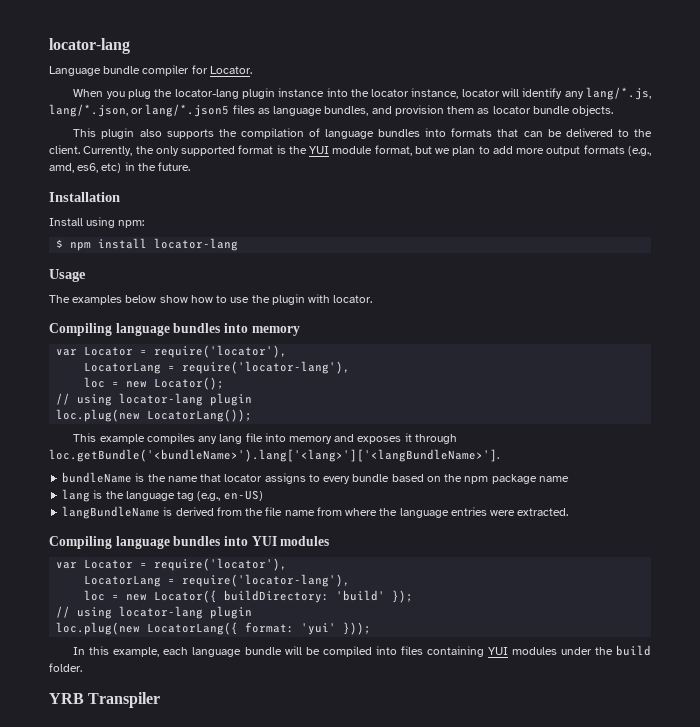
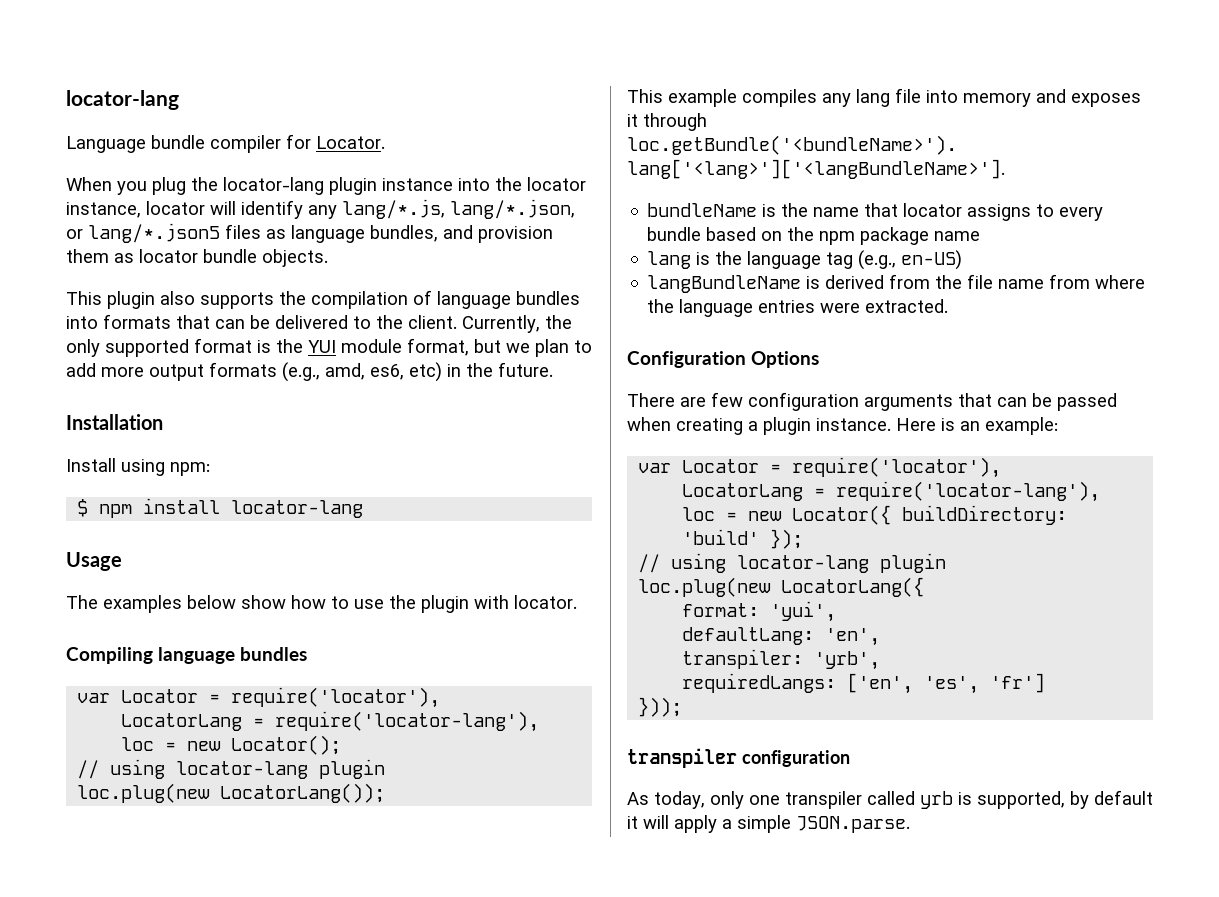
- Compiling language bundles into memory
+ Compiling language bundles
- Compiling language bundles into YUI modules
+ Configuration Options
+ There are few configuration arguments that can be passed when creating a plugin instance. Here is an example:
- loc.plug(new LocatorLang({ format: 'yui' }));
- In this example, each language bundle will be compiled into files containing YUI modules under the build folder.
- YRB Transpiler
+ loc.plug(new LocatorLang({
+ format: 'yui',
+ defaultLang: 'en',
+ transpiler: 'yrb',
+ requiredLangs: ['en', 'es', 'fr']
+ }));
+ transpiler configuration
+ As today, only one transpiler called yrb is supported, by default it will apply a simple JSON.parse.

